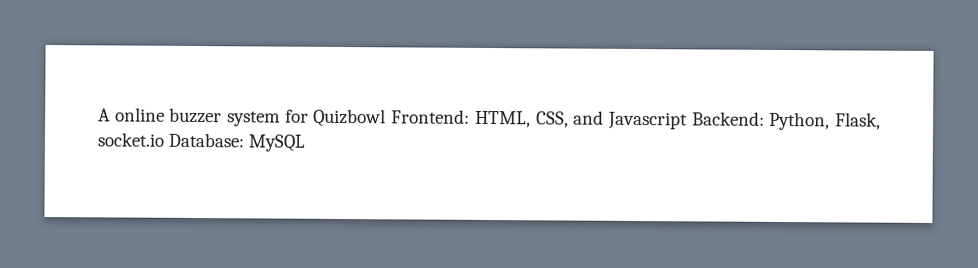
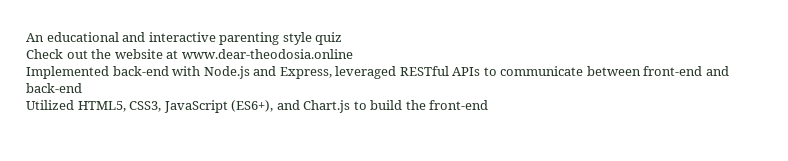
- A online buzzer system for Quizbowl Frontend: HTML, CSS, and Javascript Backend: Python, Flask, socket.io Database: MySQL
+ An educational and interactive parenting style quiz
+ Check out the website at www.dear-theodosia.online
+ Implemented back-end with Node.js and Express, leveraged RESTful APIs to communicate between front-end and back-end
+ Utilized HTML5, CSS3, JavaScript (ES6+), and Chart.js to build the front-end

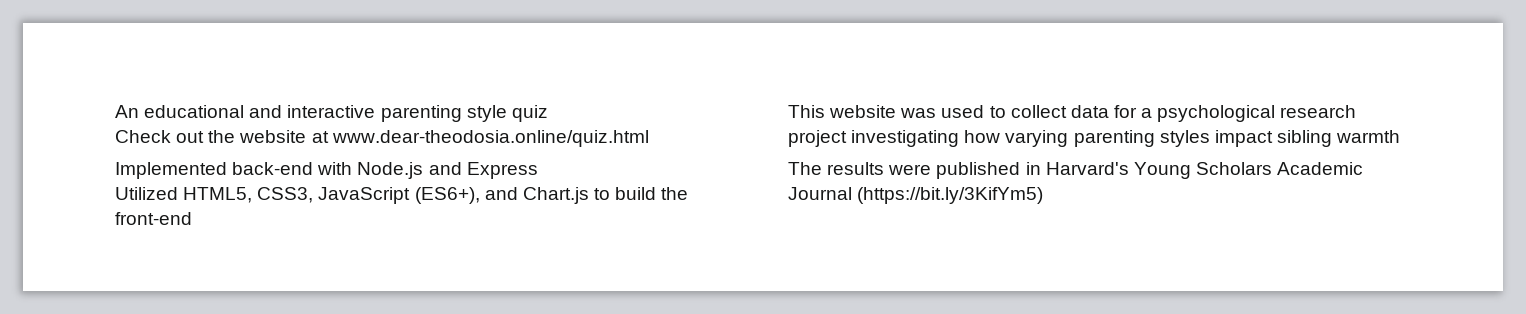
- Check out the website at www.dear-theodosia.online
+ Check out the website at www.dear-theodosia.online/quiz.html
- Implemented back-end with Node.js and Express, leveraged RESTful APIs to communicate between front-end and back-end
+ Implemented back-end with Node.js and Express
+ This website was used to collect data for a psychological research project investigating how varying parenting styles impact sibling warmth
+ The results were published in Harvard's Young Scholars Academic Journal (https://bit.ly/3KifYm5)

